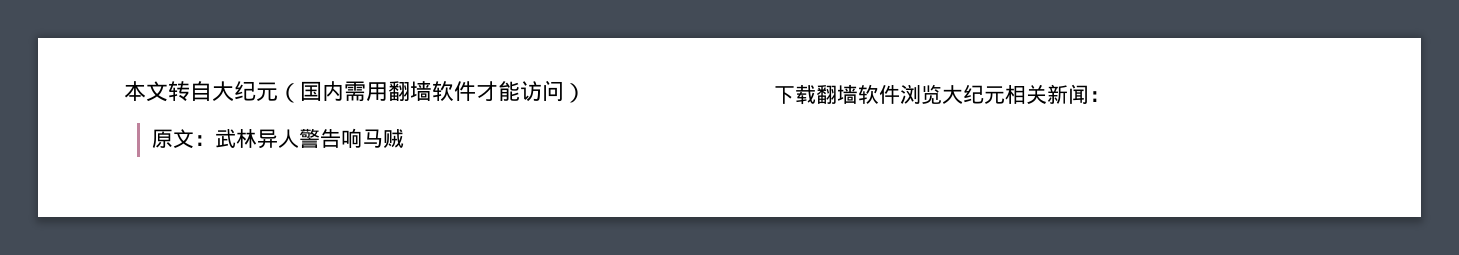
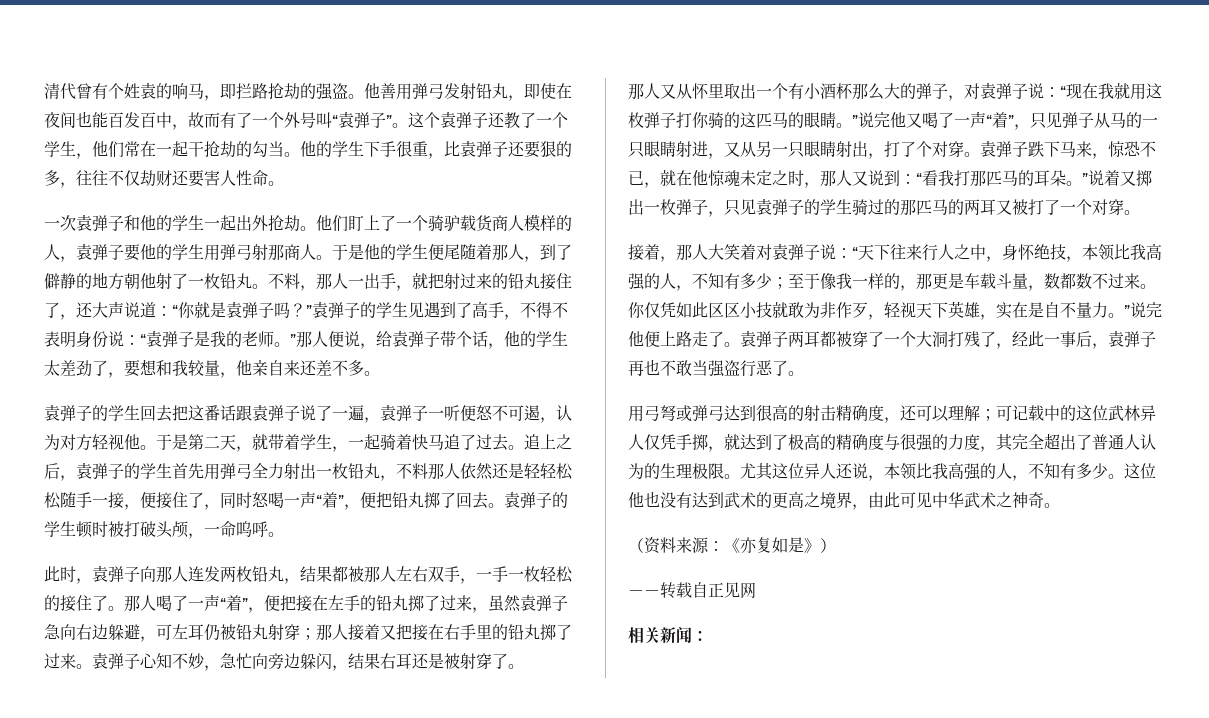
- 本文转自大纪元（国内需用翻墙软件才能访问）
- 原文：武林异人警告响马贼
- 下载翻墙软件浏览大纪元相关新闻：
+ 清代曾有个姓袁的响马，即拦路抢劫的强盗。他善用弹弓发射铅丸，即使在夜间也能百发百中，故而有了一个外号叫“袁弹子”。这个袁弹子还教了一个学生，他们常在一起干抢劫的勾当。他的学生下手很重，比袁弹子还要狠的多，往往不仅劫财还要害人性命。
+ 一次袁弹子和他的学生一起出外抢劫。他们盯上了一个骑驴载货商人模样的人，袁弹子要他的学生用弹弓射那商人。于是他的学生便尾随着那人，到了僻静的地方朝他射了一枚铅丸。不料，那人一出手，就把射过来的铅丸接住了，还大声说道：“你就是袁弹子吗？”袁弹子的学生见遇到了高手，不得不表明身份说：“袁弹子是我的老师。”那人便说，给袁弹子带个话，他的学生太差劲了，要想和我较量，他亲自来还差不多。
+ 袁弹子的学生回去把这番话跟袁弹子说了一遍，袁弹子一听便怒不可遏，认为对方轻视他。于是第二天，就带着学生，一起骑着快马追了过去。追上之后，袁弹子的学生首先用弹弓全力射出一枚铅丸，不料那人依然还是轻轻松松随手一接，便接住了，同时怒喝一声“着”，便把铅丸掷了回去。袁弹子的学生顿时被打破头颅，一命呜呼。
+ 此时，袁弹子向那人连发两枚铅丸，结果都被那人左右双手，一手一枚轻松的接住了。那人喝了一声“着”，便把接在左手的铅丸掷了过来，虽然袁弹子急向右边躲避，可左耳仍被铅丸射穿；那人接着又把接在右手里的铅丸掷了过来。袁弹子心知不妙，急忙向旁边躲闪，结果右耳还是被射穿了。
+ 那人又从怀里取出一个有小酒杯那么大的弹子，对袁弹子说：“现在我就用这枚弹子打你骑的这匹马的眼睛。”说完他又喝了一声“着”，只见弹子从马的一只眼睛射进，又从另一只眼睛射出，打了个对穿。袁弹子跌下马来，惊恐不已，就在他惊魂未定之时，那人又说到：“看我打那匹马的耳朵。”说着又掷出一枚弹子，只见袁弹子的学生骑过的那匹马的两耳又被打了一个对穿。
+ 接着，那人大笑着对袁弹子说：“天下往来行人之中，身怀绝技，本领比我高强的人，不知有多少；至于像我一样的，那更是车载斗量，数都数不过来。你仅凭如此区区小技就敢为非作歹，轻视天下英雄，实在是自不量力。”说完他便上路走了。袁弹子两耳都被穿了一个大洞打残了，经此一事后，袁弹子再也不敢当强盗行恶了。
+ 用弓弩或弹弓达到很高的射击精确度，还可以理解；可记载中的这位武林异人仅凭手掷，就达到了极高的精确度与很强的力度，其完全超出了普通人认为的生理极限。尤其这位异人还说，本领比我高强的人，不知有多少。这位他也没有达到武术的更高之境界，由此可见中华武术之神奇。
+ （资料来源：《亦复如是》）
+ －－转载自正见网
+ 相关新闻：

